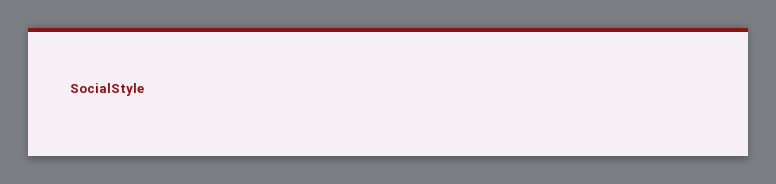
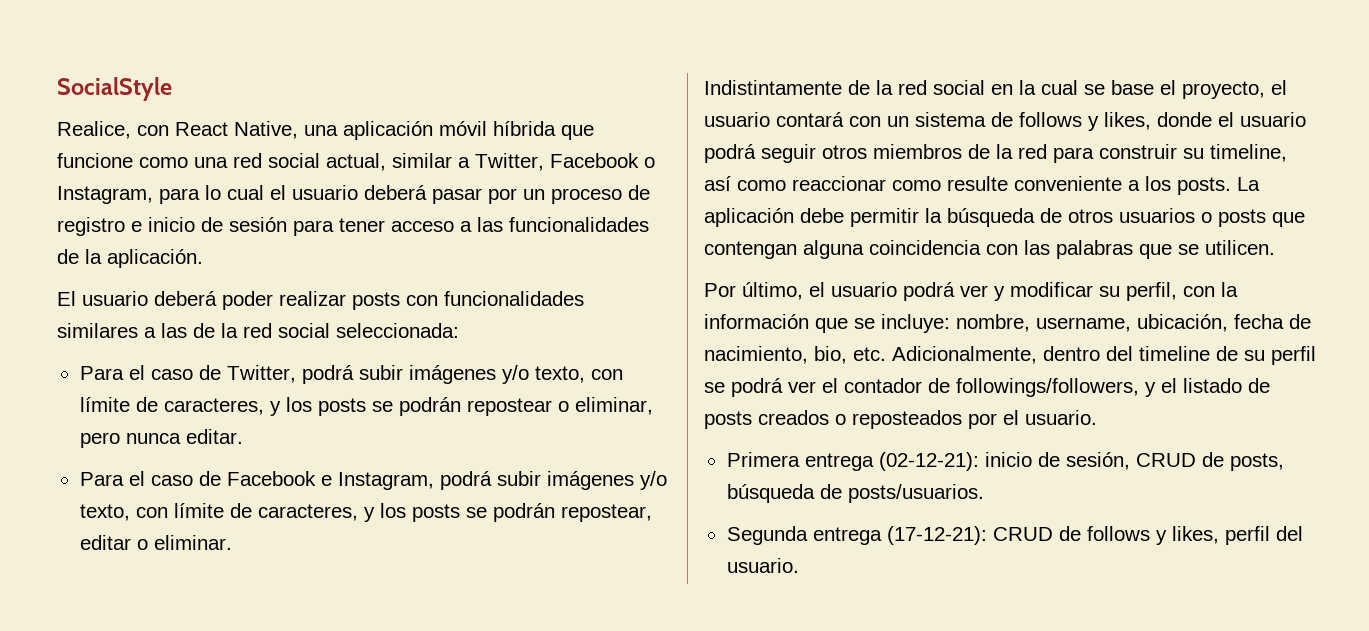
+ Realice, con React Native, una aplicación móvil híbrida que funcione como una red social actual, similar a Twitter, Facebook o Instagram, para lo cual el usuario deberá pasar por un proceso de registro e inicio de sesión para tener acceso a las funcionalidades de la aplicación.
+ El usuario deberá poder realizar posts con funcionalidades similares a las de la red social seleccionada:
+ Para el caso de Twitter, podrá subir imágenes y/o texto, con límite de caracteres, y los posts se podrán repostear o eliminar, pero nunca editar.
+ Para el caso de Facebook e Instagram, podrá subir imágenes y/o texto, con límite de caracteres, y los posts se podrán repostear, editar o eliminar.
+ Indistintamente de la red social en la cual se base el proyecto, el usuario contará con un sistema de follows y likes, donde el usuario podrá seguir otros miembros de la red para construir su timeline, así como reaccionar como resulte conveniente a los posts. La aplicación debe permitir la búsqueda de otros usuarios o posts que contengan alguna coincidencia con las palabras que se utilicen.
+ Por último, el usuario podrá ver y modificar su perfil, con la información que se incluye: nombre, username, ubicación, fecha de nacimiento, bio, etc. Adicionalmente, dentro del timeline de su perfil se podrá ver el contador de followings/followers, y el listado de posts creados o reposteados por el usuario.
+ Primera entrega (02-12-21): inicio de sesión, CRUD de posts, búsqueda de posts/usuarios.
+ Segunda entrega (17-12-21): CRUD de follows y likes, perfil del usuario.

